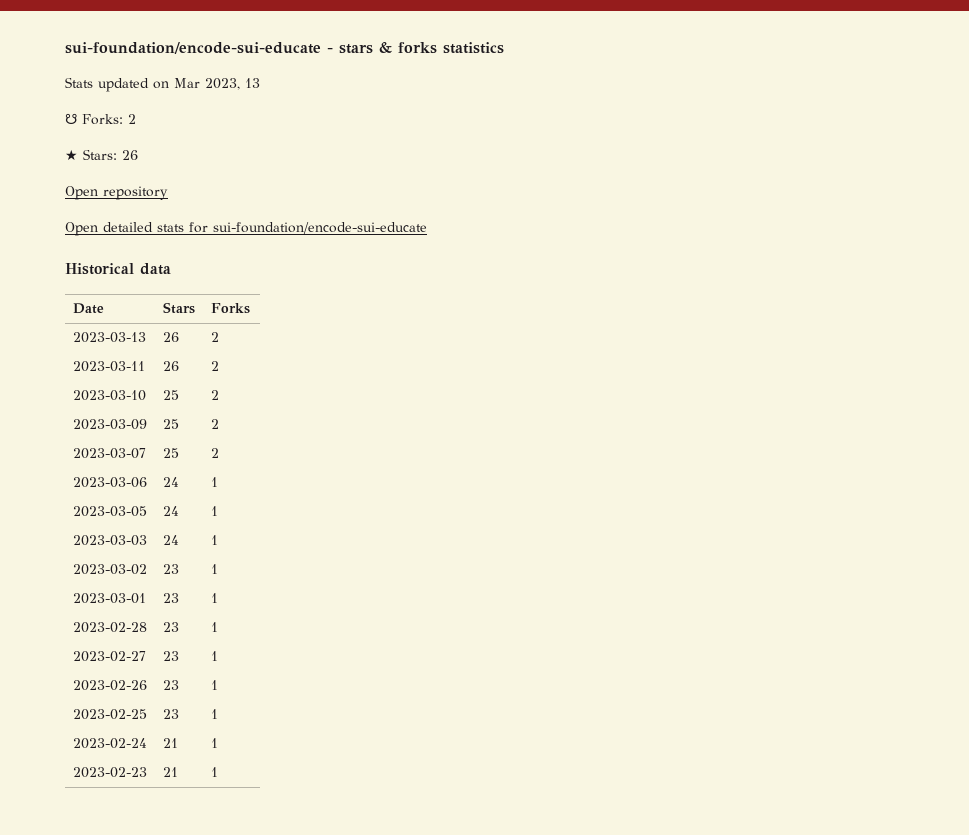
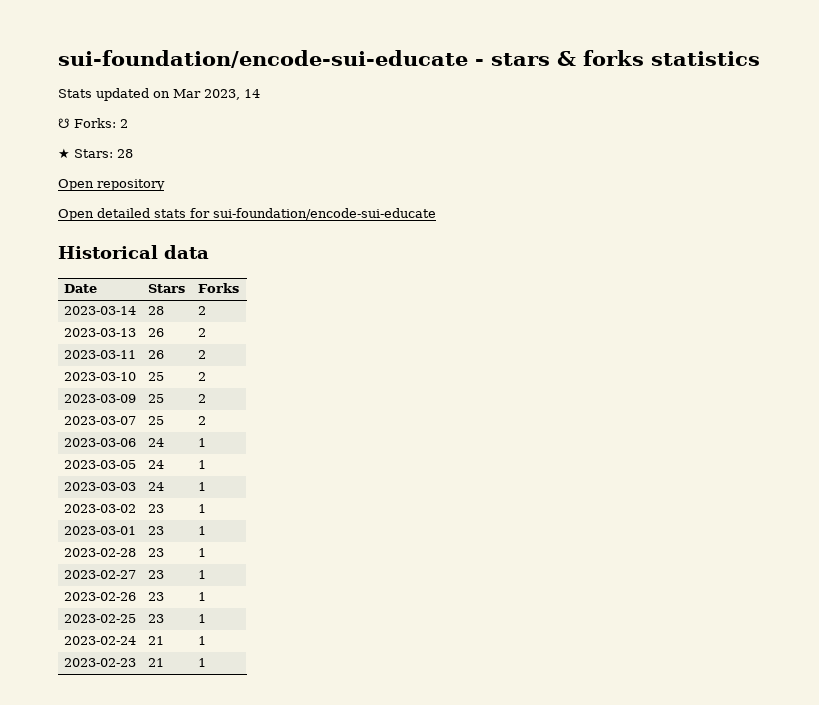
- Stats updated on Mar 2023, 13
+ Stats updated on Mar 2023, 14
- ★ Stars: 26
+ ★ Stars: 28
+ 2023-03-14 | 28 | 2

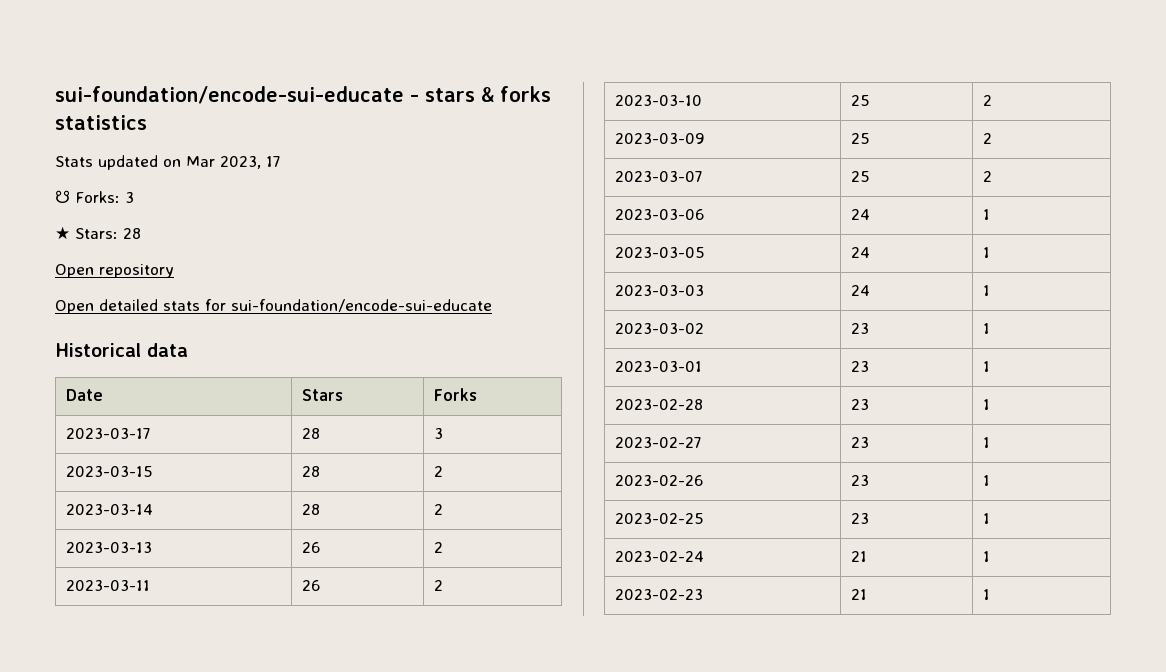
- Stats updated on Mar 2023, 14
+ Stats updated on Mar 2023, 17
- ☋ Forks: 2
+ ☋ Forks: 3
+ 2023-03-17 | 28 | 3
+ 2023-03-15 | 28 | 2

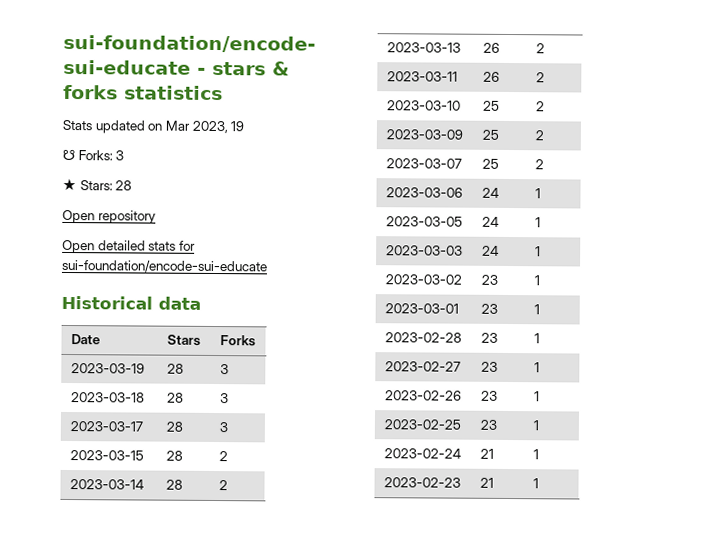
- Stats updated on Mar 2023, 17
+ Stats updated on Mar 2023, 19
+ 2023-03-19 | 28 | 3
+ 2023-03-18 | 28 | 3

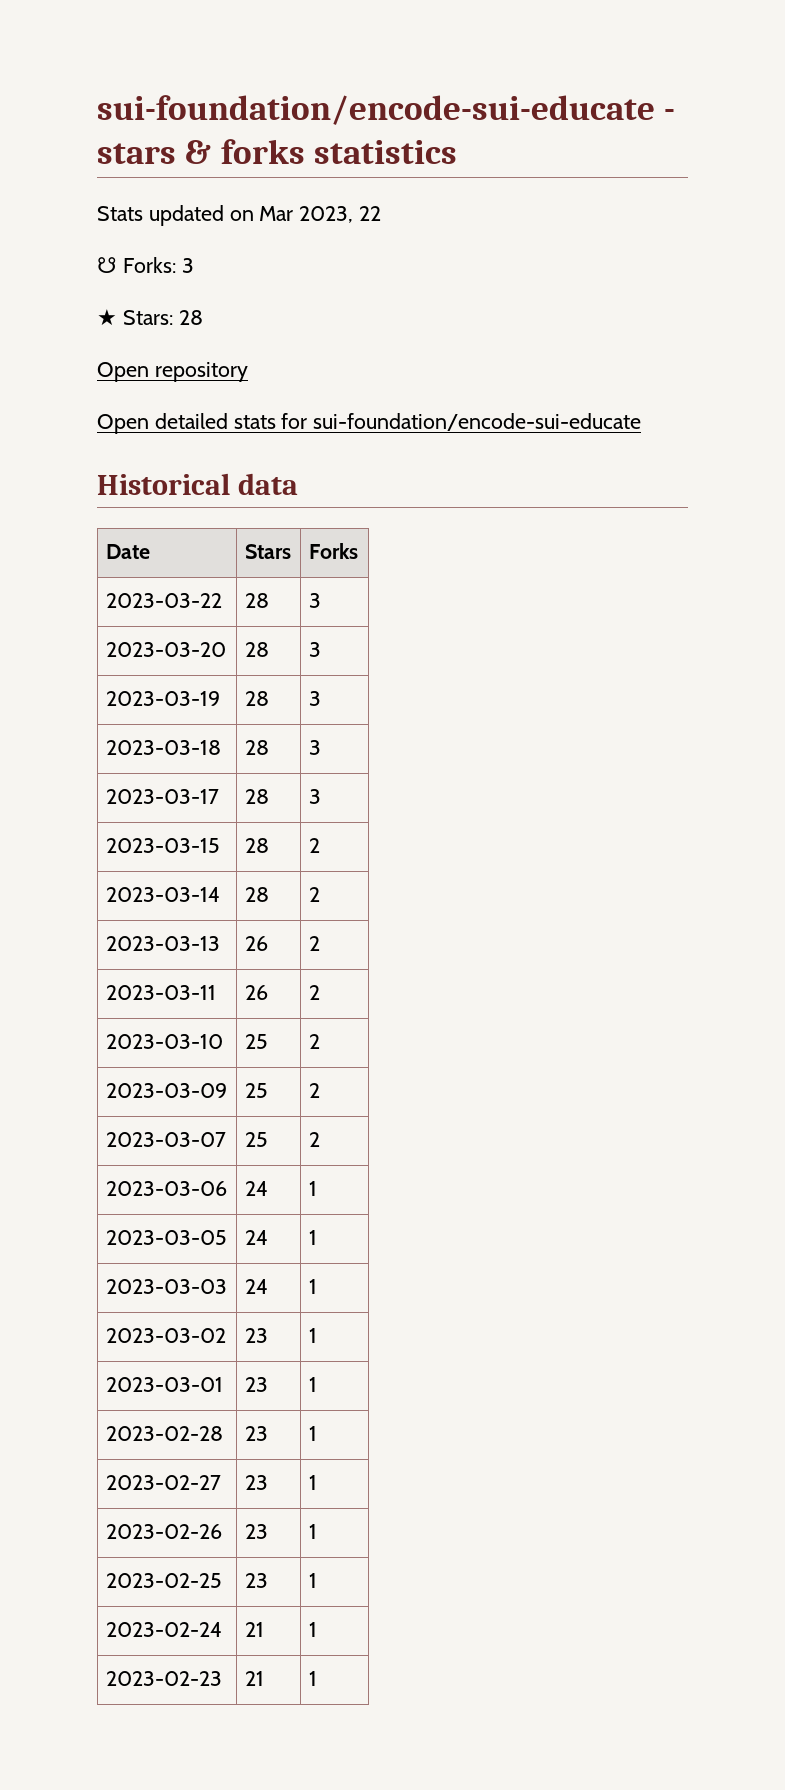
- Stats updated on Mar 2023, 19
+ Stats updated on Mar 2023, 22
+ 2023-03-22 | 28 | 3
+ 2023-03-20 | 28 | 3

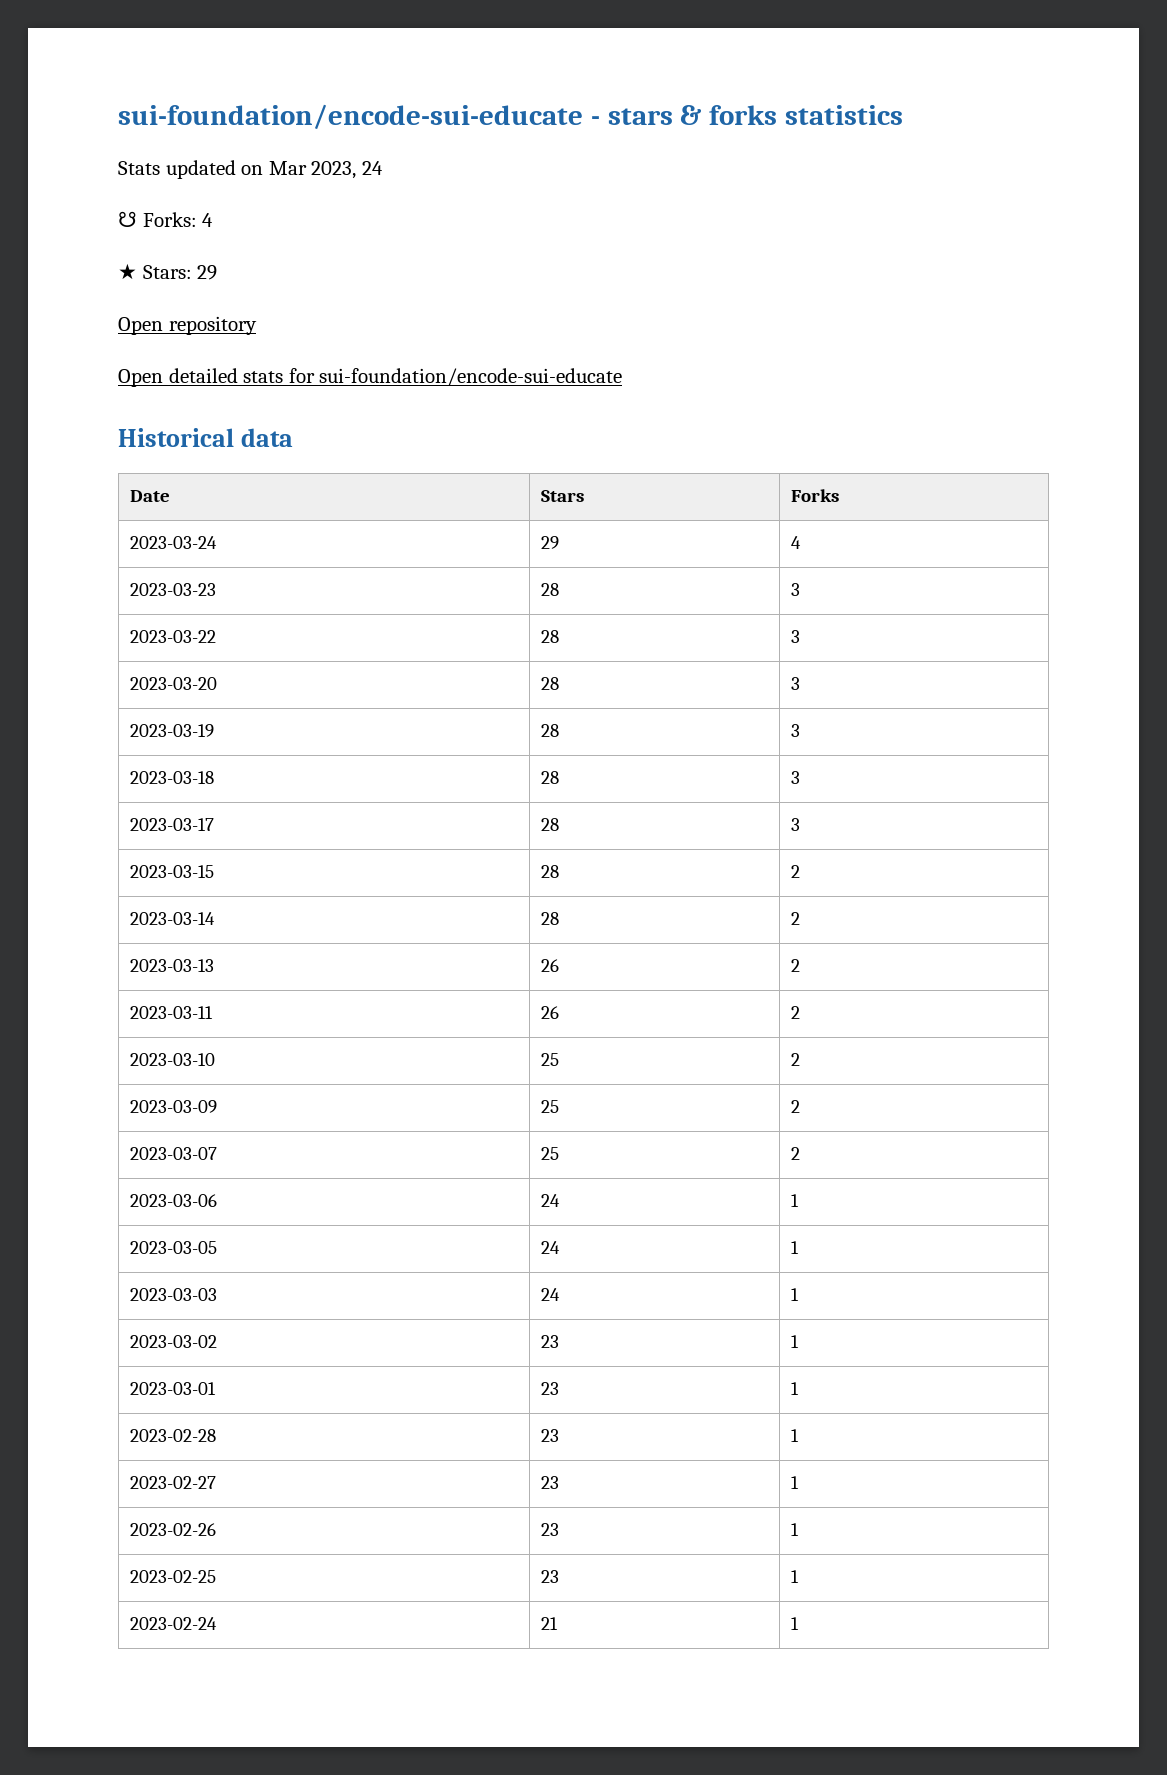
- Stats updated on Mar 2023, 22
+ Stats updated on Mar 2023, 24
- ☋ Forks: 3
+ ☋ Forks: 4
- ★ Stars: 28
+ ★ Stars: 29
+ 2023-03-24 | 29 | 4
+ 2023-03-23 | 28 | 3
- 2023-02-23 | 21 | 1

